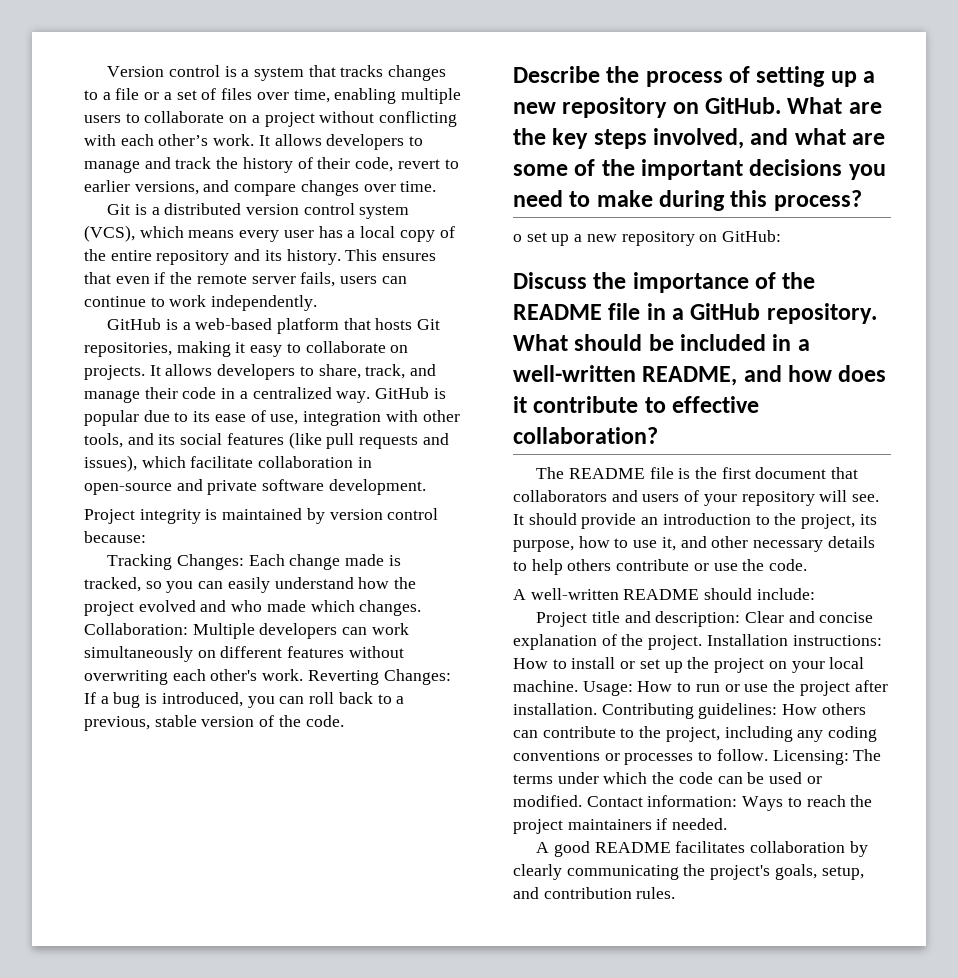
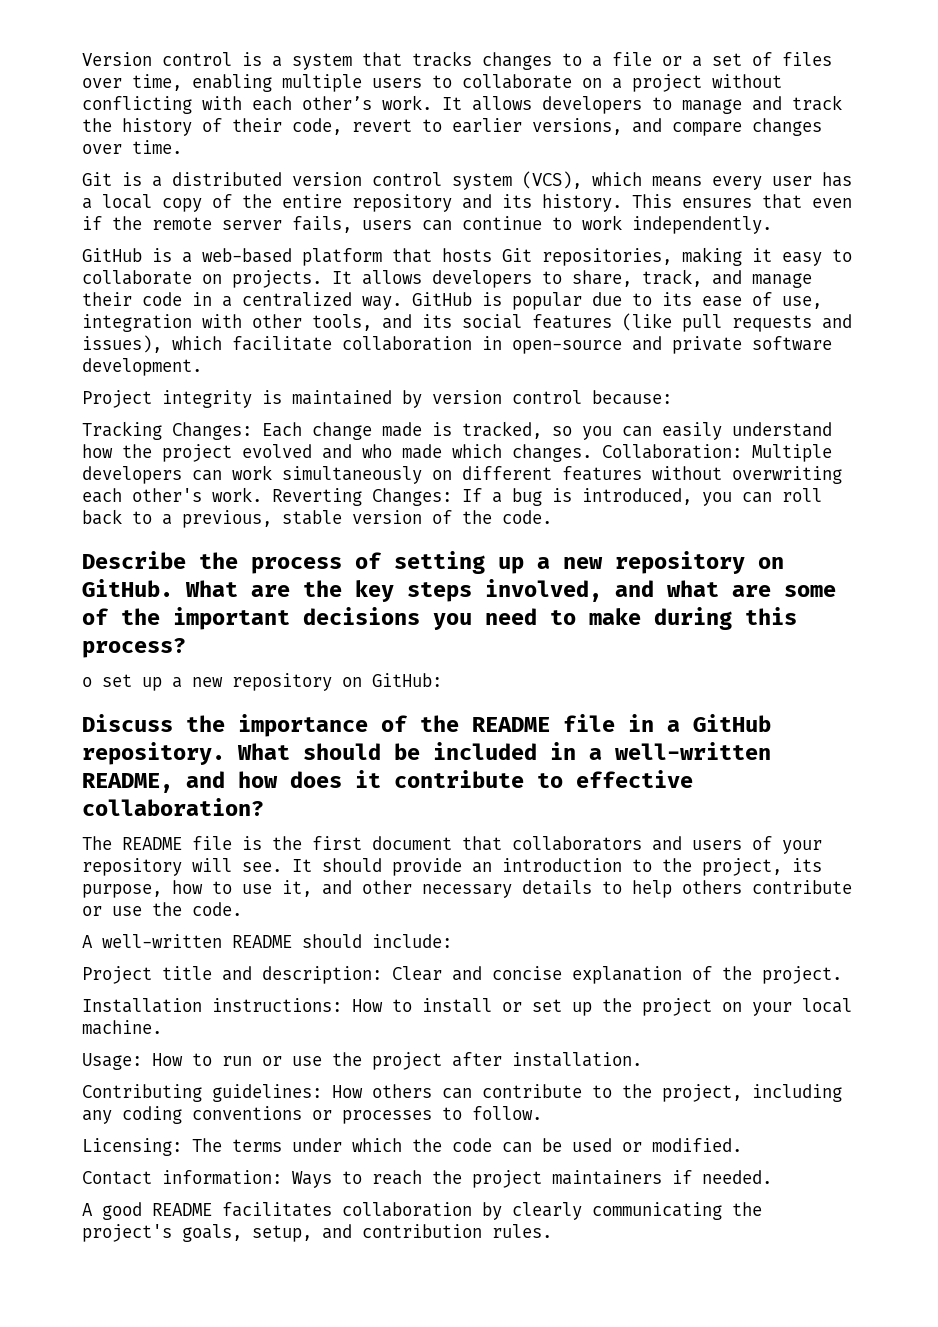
- Clear and concise explanation of the project. Installation instructions:
+ Clear and concise explanation of the project.
+ Installation instructions:
- How to install or set up the project on your local machine. Usage:
+ How to install or set up the project on your local machine.
+ Usage:
- How to run or use the project after installation. Contributing guidelines:
+ How to run or use the project after installation.
+ Contributing guidelines:
- How others can contribute to the project, including any coding conventions or processes to follow. Licensing:
+ How others can contribute to the project, including any coding conventions or processes to follow.
+ Licensing:
- The terms under which the code can be used or modified. Contact information:
+ The terms under which the code can be used or modified.
+ Contact information:

